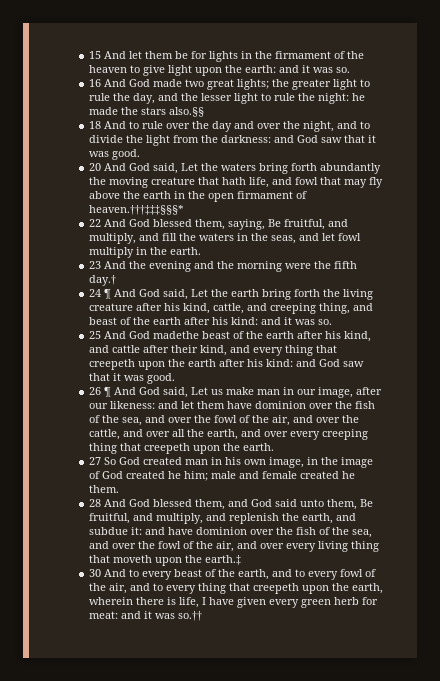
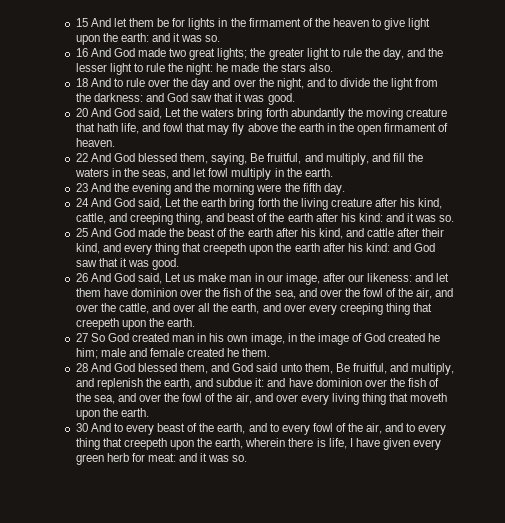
- 16 And God made two great lights; the greater light to rule the day, and the lesser light to rule the night: he made the stars also.§§
+ 16 And God made two great lights; the greater light to rule the day, and the lesser light to rule the night: he made the stars also.
- 20 And God said, Let the waters bring forth abundantly the moving creature that hath life, and fowl that may fly above the earth in the open firmament of heaven.†††‡‡‡§§§*
+ 20 And God said, Let the waters bring forth abundantly the moving creature that hath life, and fowl that may fly above the earth in the open firmament of heaven.
- 23 And the evening and the morning were the fifth day.†
+ 23 And the evening and the morning were the fifth day.
- 24 ¶ And God said, Let the earth bring forth the living creature after his kind, cattle, and creeping thing, and beast of the earth after his kind: and it was so.
+ 24 And God said, Let the earth bring forth the living creature after his kind, cattle, and creeping thing, and beast of the earth after his kind: and it was so.
- 25 And God madethe beast of the earth after his kind, and cattle after their kind, and every thing that creepeth upon the earth after his kind: and God saw that it was good.
+ 25 And God made the beast of the earth after his kind, and cattle after their kind, and every thing that creepeth upon the earth after his kind: and God saw that it was good.
- 26 ¶ And God said, Let us make man in our image, after our likeness: and let them have dominion over the fish of the sea, and over the fowl of the air, and over the cattle, and over all the earth, and over every creeping thing that creepeth upon the earth.
+ 26 And God said, Let us make man in our image, after our likeness: and let them have dominion over the fish of the sea, and over the fowl of the air, and over the cattle, and over all the earth, and over every creeping thing that creepeth upon the earth.
- 28 And God blessed them, and God said unto them, Be fruitful, and multiply, and replenish the earth, and subdue it: and have dominion over the fish of the sea, and over the fowl of the air, and over every living thing that moveth upon the earth.‡
+ 28 And God blessed them, and God said unto them, Be fruitful, and multiply, and replenish the earth, and subdue it: and have dominion over the fish of the sea, and over the fowl of the air, and over every living thing that moveth upon the earth.
- 30 And to every beast of the earth, and to every fowl of the air, and to every thing that creepeth upon the earth, wherein there is life, I have given every green herb for meat: and it was so.††
+ 30 And to every beast of the earth, and to every fowl of the air, and to every thing that creepeth upon the earth, wherein there is life, I have given every green herb for meat: and it was so.

